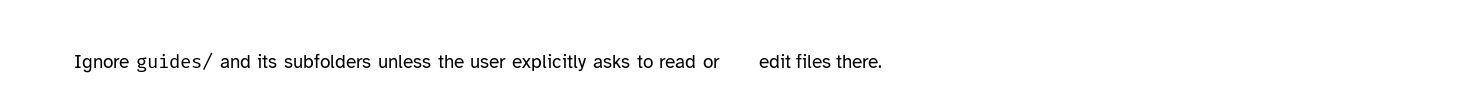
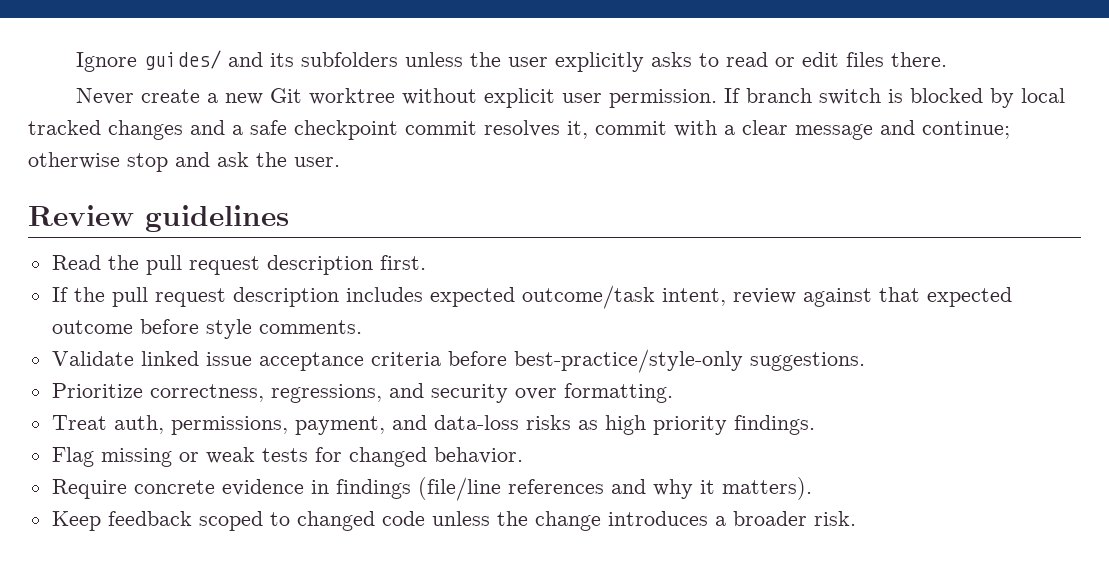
+ Never create a new Git worktree without explicit user permission. If branch switch is blocked by local tracked changes and a safe checkpoint commit resolves it, commit with a clear message and continue; otherwise stop and ask the user.
+ Review guidelines
+ Read the pull request description first.
+ If the pull request description includes expected outcome/task intent, review against that expected outcome before style comments.
+ Validate linked issue acceptance criteria before best-practice/style-only suggestions.
+ Prioritize correctness, regressions, and security over formatting.
+ Treat auth, permissions, payment, and data-loss risks as high priority findings.
+ Flag missing or weak tests for changed behavior.
+ Require concrete evidence in findings (file/line references and why it matters).
+ Keep feedback scoped to changed code unless the change introduces a broader risk.

